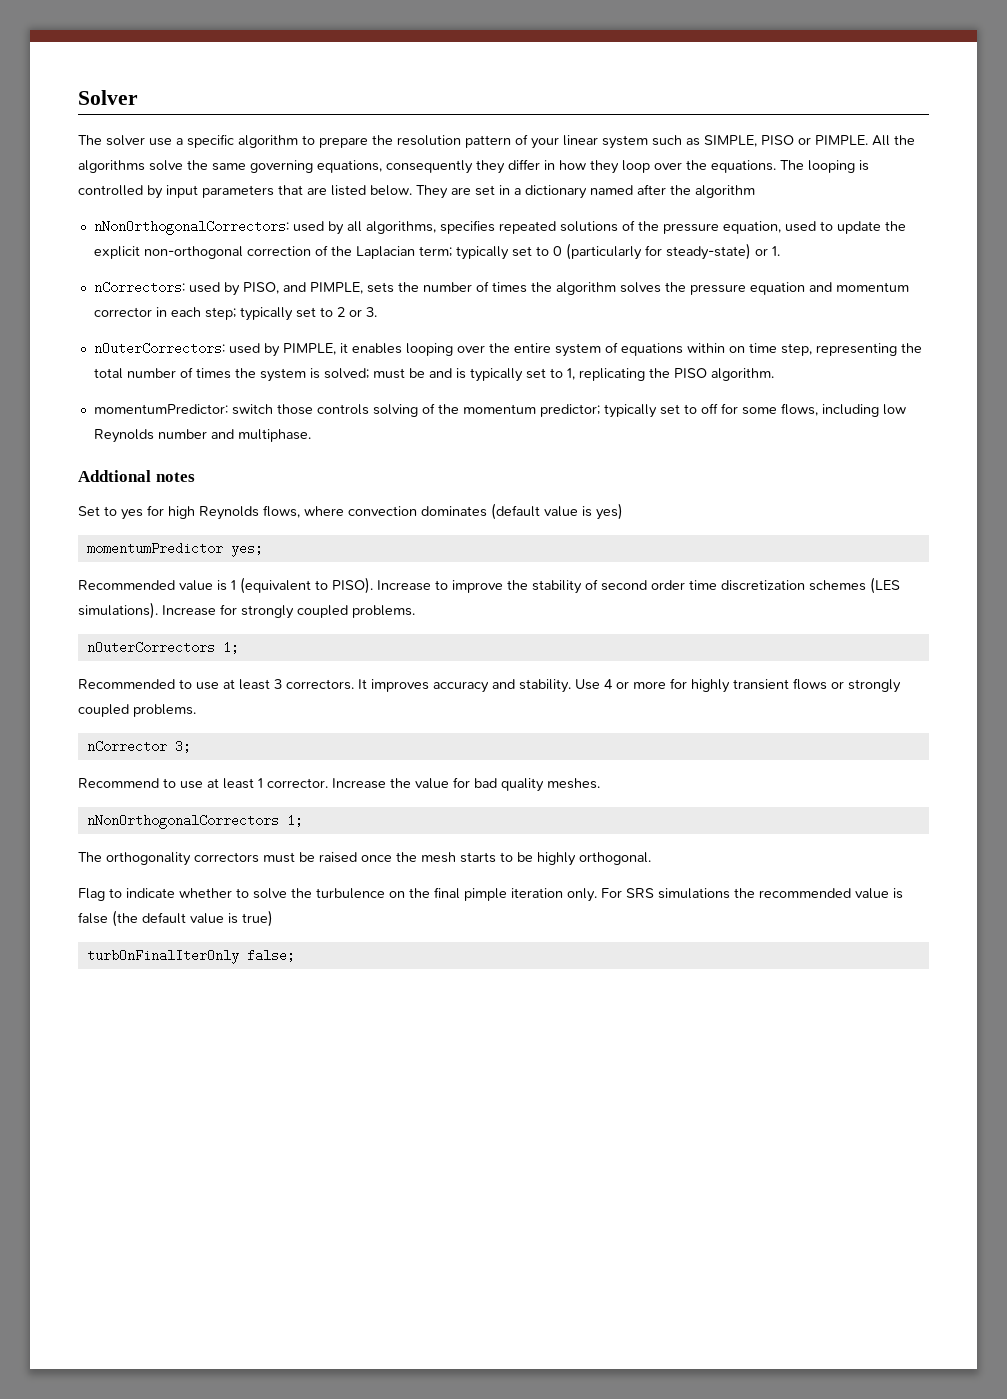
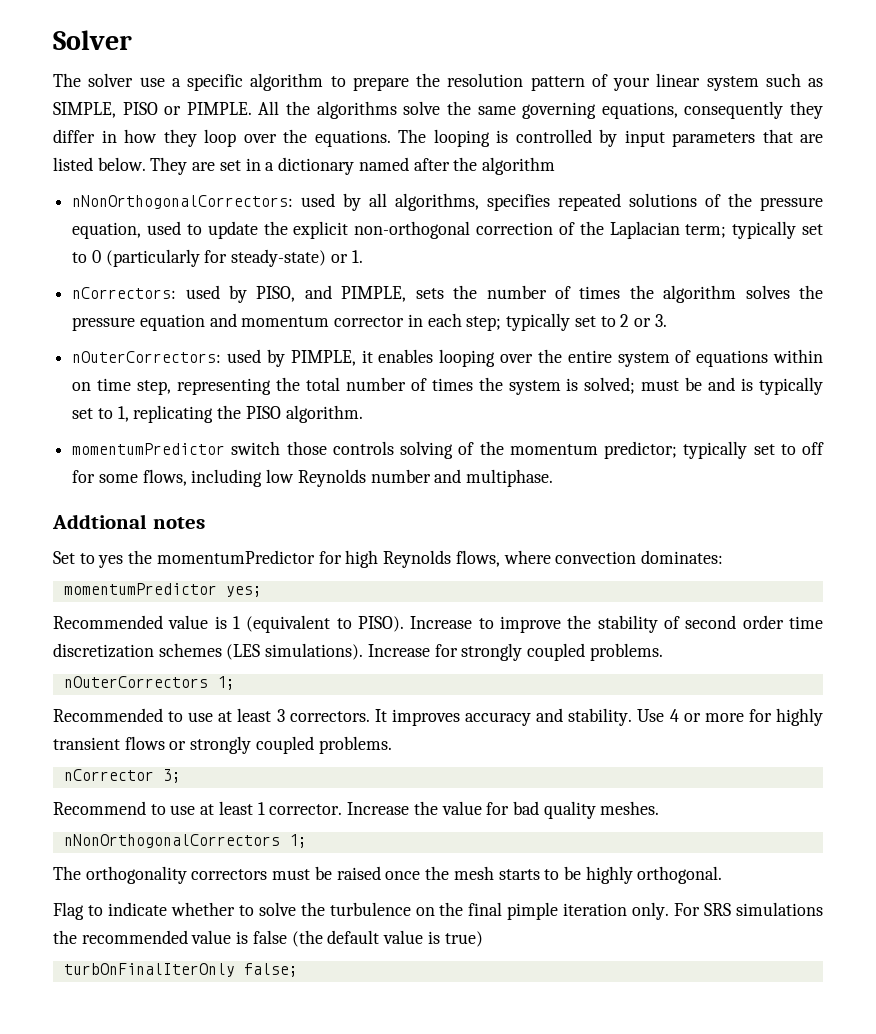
- momentumPredictor: switch those controls solving of the momentum predictor; typically set to off for some flows, including low Reynolds number and multiphase.
+ momentumPredictor switch those controls solving of the momentum predictor; typically set to off for some flows, including low Reynolds number and multiphase.
- Set to yes for high Reynolds flows, where convection dominates (default value is yes)
+ Set to yes the momentumPredictor for high Reynolds flows, where convection dominates:

